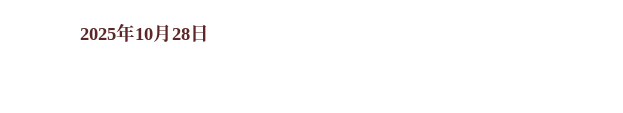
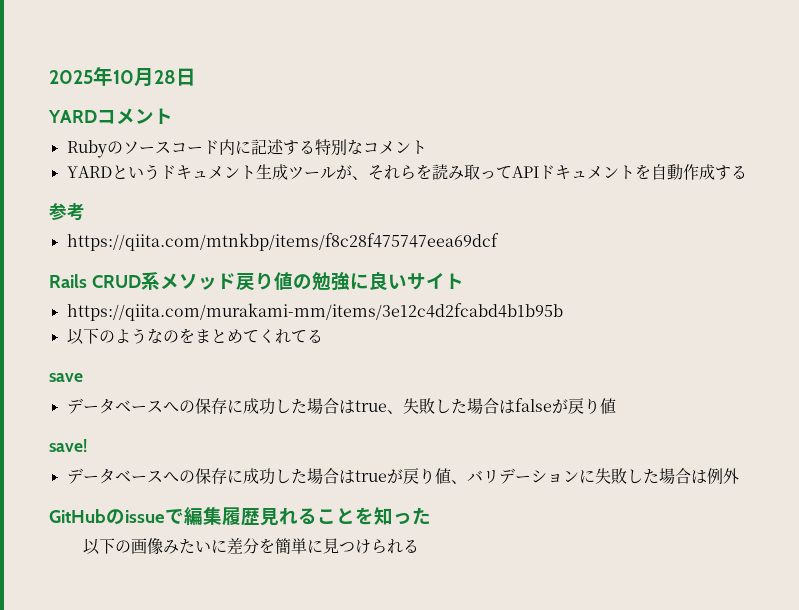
+ YARDコメント
+ Rubyのソースコード内に記述する特別なコメント
+ YARDというドキュメント生成ツールが、それらを読み取ってAPIドキュメントを自動作成する
+ 参考
+ https://qiita.com/mtnkbp/items/f8c28f475747eea69dcf
+ Rails CRUD系メソッド戻り値の勉強に良いサイト
+ https://qiita.com/murakami-mm/items/3e12c4d2fcabd4b1b95b
+ 以下のようなのをまとめてくれてる
+ save
+ データベースへの保存に成功した場合はtrue、失敗した場合はfalseが戻り値
+ save!
+ データベースへの保存に成功した場合はtrueが戻り値、バリデーションに失敗した場合は例外
+ GitHubのissueで編集履歴見れることを知った
+ 以下の画像みたいに差分を簡単に見つけられる

